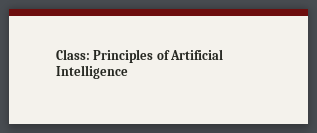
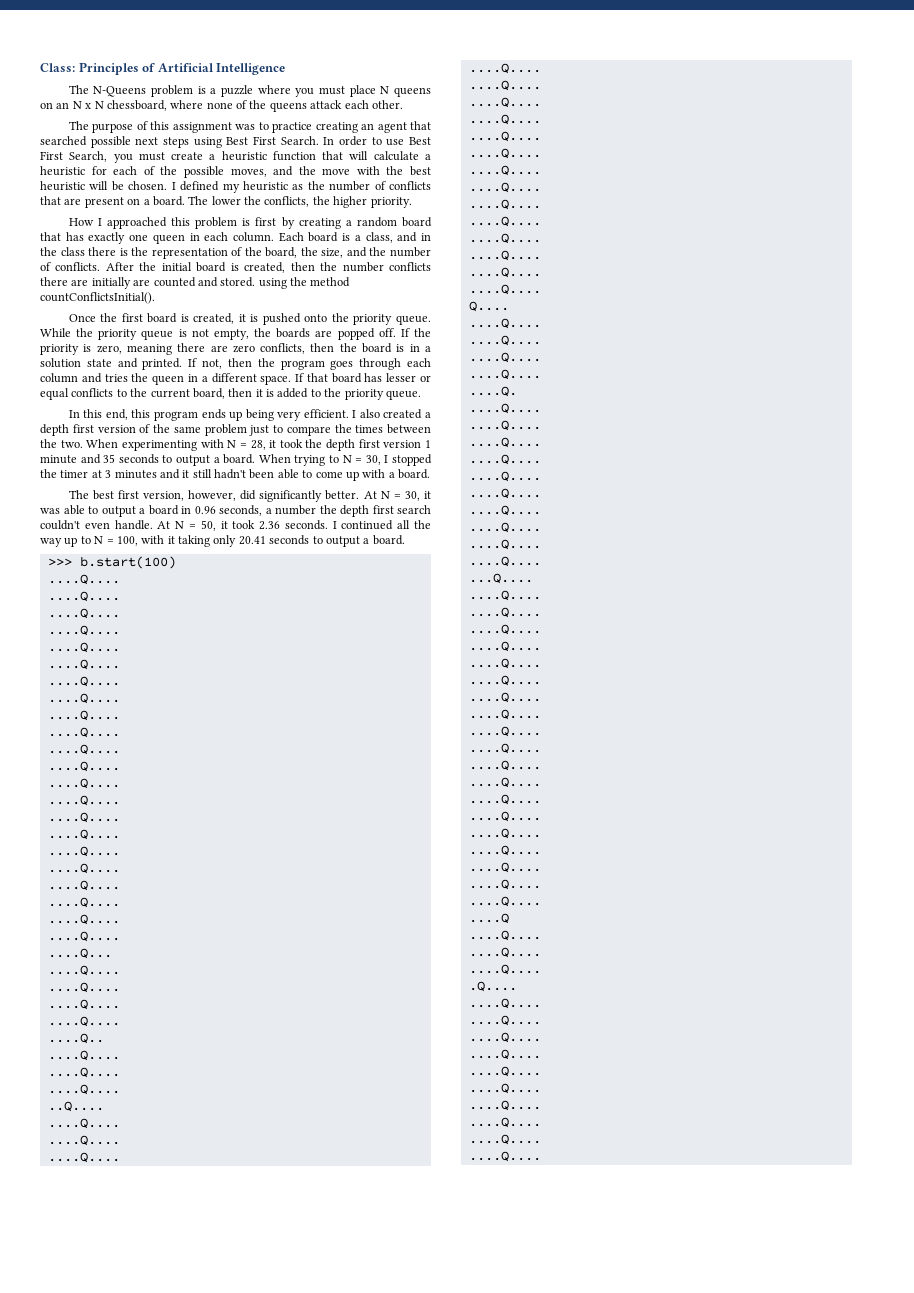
+ The N-Queens problem is a puzzle where you must place N queens on an N x N chessboard, where none of the queens attack each other.
+ The purpose of this assignment was to practice creating an agent that searched possible next steps using Best First Search. In order to use Best First Search, you must create a heuristic function that will calculate a heuristic for each of the possible moves, and the move with the best heuristic will be chosen. I defined my heuristic as the number of conflicts that are present on a board. The lower the conflicts, the higher priority.
+ How I approached this problem is first by creating a random board that has exactly one queen in each column. Each board is a class, and in the class there is the representation of the board, the size, and the number of conflicts. After the initial board is created, then the number conflicts there are initially are counted and stored. using the method countConflictsInitial().
+ Once the first board is created, it is pushed onto the priority queue. While the priority queue is not empty, the boards are popped off. If the priority is zero, meaning there are zero conflicts, then the board is in a solution state and printed. If not, then the program goes through each column and tries the queen in a different space. If that board has lesser or equal conflicts to the current board, then it is added to the priority queue.
+ In this end, this program ends up being very efficient. I also created a depth first version of the same problem just to compare the times between the two. When experimenting with N = 28, it took the depth first version 1 minute and 35 seconds to output a board. When trying to N = 30, I stopped the timer at 3 minutes and it still hadn't been able to come up with a board.
+ The best first version, however, did significantly better. At N = 30, it was able to output a board in 0.96 seconds, a number the depth first search couldn't even handle. At N = 50, it took 2.36 seconds. I continued all the way up to N = 100, with it taking only 20.41 seconds to output a board.
+ >>> b.start(100)
+ ....Q....
+ ....Q....
+ ....Q....
+ ....Q....
+ ....Q....
+ ....Q....
+ ....Q....
+ ....Q....
+ ....Q....
+ ....Q....
+ ....Q....
+ ....Q....
+ ....Q....
+ ....Q....
+ ....Q....
+ ....Q....
+ ....Q....
+ ....Q....
+ ....Q....
+ ....Q....
+ ....Q....
+ ....Q....
+ ....Q...
+ ....Q....
+ ....Q....
+ ....Q....
+ ....Q....
+ ....Q..
+ ....Q....
+ ....Q....
+ ....Q....
+ ..Q....
+ ....Q....
+ ....Q....
+ ....Q....
+ ....Q....
+ ....Q....
+ ....Q....
+ ....Q....
+ ....Q....
+ ....Q....
+ ....Q....
+ ....Q....
+ ....Q....
+ ....Q....
+ ....Q....
+ ....Q....
+ ....Q....
+ ....Q....
+ Q....
+ ....Q....
+ ....Q....
+ ....Q....
+ ....Q....
+ ....Q.
+ ....Q....
+ ....Q....
+ ....Q....
+ ....Q....
+ ....Q....
+ ....Q....
+ ....Q....
+ ....Q....
+ ....Q....
+ ....Q....
+ ...Q....
+ ....Q....
+ ....Q....
+ ....Q....
+ ....Q....
+ ....Q....
+ ....Q....
+ ....Q....
+ ....Q....
+ ....Q....
+ ....Q....
+ ....Q....
+ ....Q....
+ ....Q....
+ ....Q....
+ ....Q....
+ ....Q....
+ ....Q....
+ ....Q....
+ ....Q....
+ ....Q
+ ....Q....
+ ....Q....
+ ....Q....
+ .Q....
+ ....Q....
+ ....Q....
+ ....Q....
+ ....Q....
+ ....Q....
+ ....Q....
+ ....Q....
+ ....Q....
+ ....Q....
+ ....Q....

